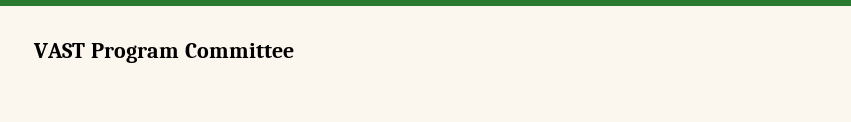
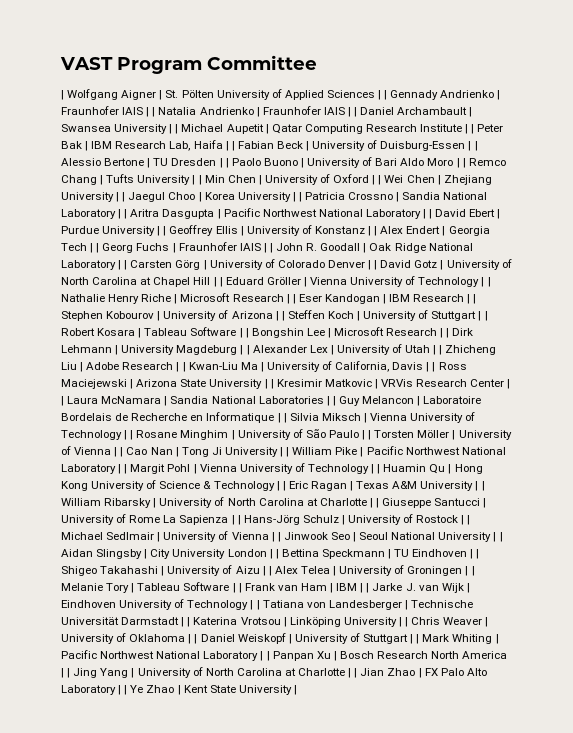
+ | Wolfgang Aigner | St. Pölten University of Applied Sciences | | Gennady Andrienko | Fraunhofer IAIS | | Natalia Andrienko | Fraunhofer IAIS | | Daniel Archambault | Swansea University | | Michael Aupetit | Qatar Computing Research Institute | | Peter Bak | IBM Research Lab, Haifa | | Fabian Beck | University of Duisburg-Essen | | Alessio Bertone | TU Dresden | | Paolo Buono | University of Bari Aldo Moro | | Remco Chang | Tufts University | | Min Chen | University of Oxford | | Wei Chen | Zhejiang University | | Jaegul Choo | Korea University | | Patricia Crossno | Sandia National Laboratory | | Aritra Dasgupta | Pacific Northwest National Laboratory | | David Ebert | Purdue University | | Geoffrey Ellis | University of Konstanz | | Alex Endert | Georgia Tech | | Georg Fuchs | Fraunhofer IAIS | | John R. Goodall | Oak Ridge National Laboratory | | Carsten Görg | University of Colorado Denver | | David Gotz | University of North Carolina at Chapel Hill | | Eduard Gröller | Vienna University of Technology | | Nathalie Henry Riche | Microsoft Research | | Eser Kandogan | IBM Research | | Stephen Kobourov | University of Arizona | | Steffen Koch | University of Stuttgart | | Robert Kosara | Tableau Software | | Bongshin Lee | Microsoft Research | | Dirk Lehmann | University Magdeburg | | Alexander Lex | University of Utah | | Zhicheng Liu | Adobe Research | | Kwan-Liu Ma | University of California, Davis | | Ross Maciejewski | Arizona State University | | Kresimir Matkovic | VRVis Research Center | | Laura McNamara | Sandia National Laboratories | | Guy Melancon | Laboratoire Bordelais de Recherche en Informatique | | Silvia Miksch | Vienna University of Technology | | Rosane Minghim | University of São Paulo | | Torsten Möller | University of Vienna | | Cao Nan | Tong Ji University | | William Pike | Pacific Northwest National Laboratory | | Margit Pohl | Vienna University of Technology | | Huamin Qu | Hong Kong University of Science & Technology | | Eric Ragan | Texas A&M University | | William Ribarsky | University of North Carolina at Charlotte | | Giuseppe Santucci | University of Rome La Sapienza | | Hans-Jörg Schulz | University of Rostock | | Michael Sedlmair | University of Vienna | | Jinwook Seo | Seoul National University | | Aidan Slingsby | City University London | | Bettina Speckmann | TU Eindhoven | | Shigeo Takahashi | University of Aizu | | Alex Telea | University of Groningen | | Melanie Tory | Tableau Software | | Frank van Ham | IBM | | Jarke J. van Wijk | Eindhoven University of Technology | | Tatiana von Landesberger | Technische Universität Darmstadt | | Katerina Vrotsou | Linköping University | | Chris Weaver | University of Oklahoma | | Daniel Weiskopf | University of Stuttgart | | Mark Whiting | Pacific Northwest National Laboratory | | Panpan Xu | Bosch Research North America | | Jing Yang | University of North Carolina at Charlotte | | Jian Zhao | FX Palo Alto Laboratory | | Ye Zhao | Kent State University |

